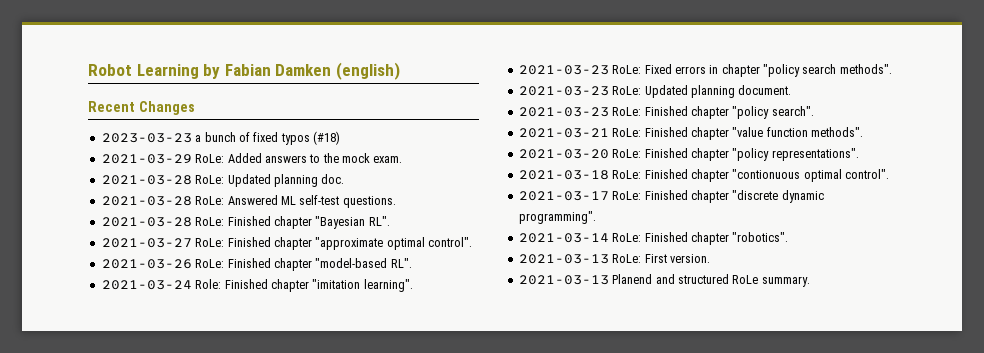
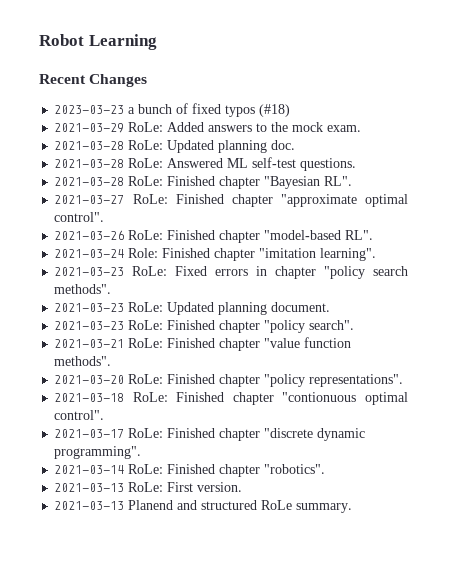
- Robot Learning by Fabian Damken (english)
+ Robot Learning

